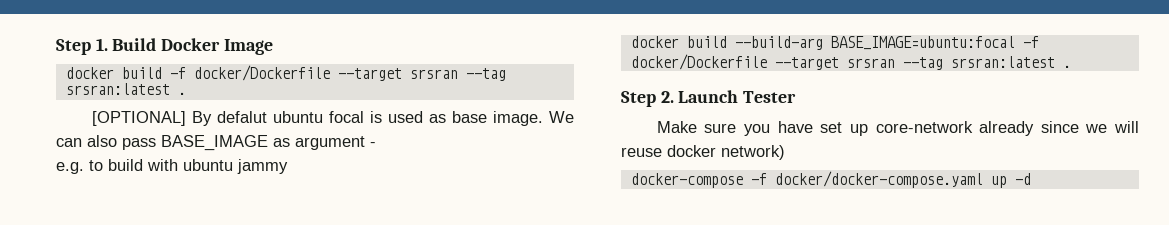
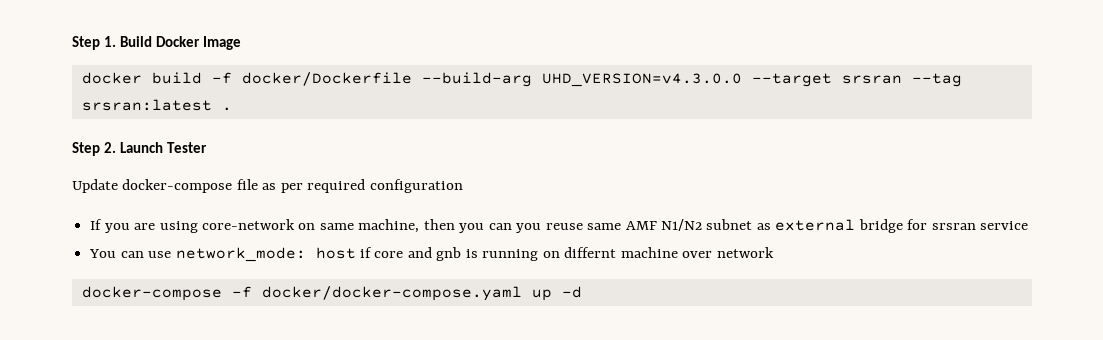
- docker build -f docker/Dockerfile --target srsran --tag srsran:latest .
- [OPTIONAL] By defalut ubuntu focal is used as base image. We can also pass BASE_IMAGE as argument -
- e.g. to build with ubuntu jammy
- docker build --build-arg BASE_IMAGE=ubuntu:focal -f docker/Dockerfile --target srsran --tag srsran:latest .
+ docker build -f docker/Dockerfile --build-arg UHD_VERSION=v4.3.0.0 --target srsran --tag srsran:latest .
- Make sure you have set up core-network already since we will reuse docker network)
+ Update docker-compose file as per required configuration
+ If you are using core-network on same machine, then you can you reuse same AMF N1/N2 subnet as external bridge for srsran service
+ You can use network_mode: host if core and gnb is running on differnt machine over network

